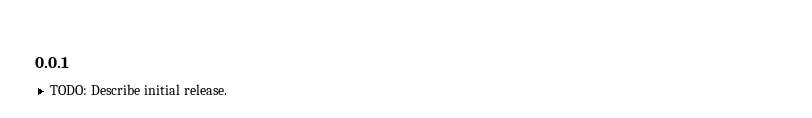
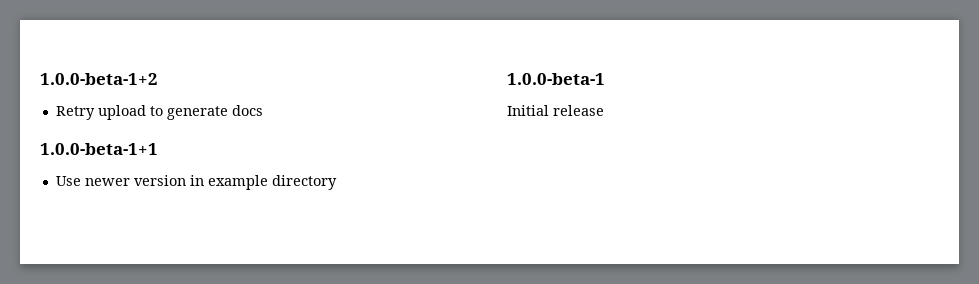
- 0.0.1
- TODO: Describe initial release.
+ 1.0.0-beta-1+2
+ Retry upload to generate docs
+ 1.0.0-beta-1+1
+ Use newer version in example directory
+ 1.0.0-beta-1
+ Initial release

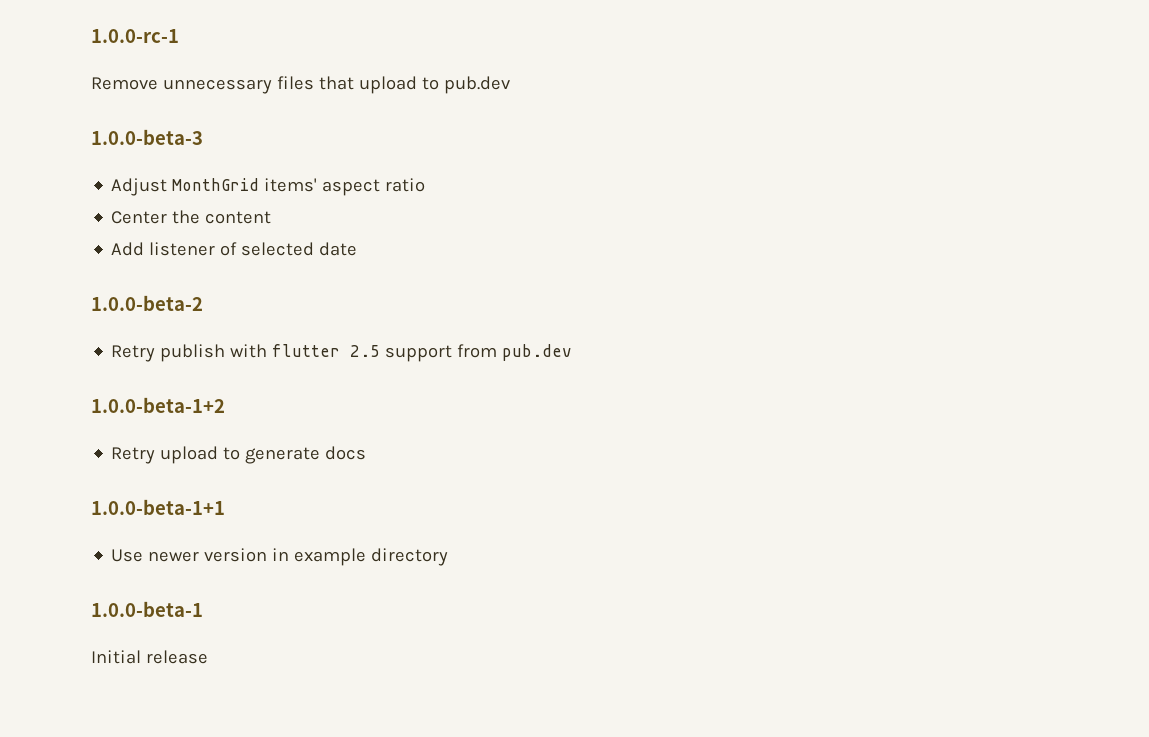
+ 1.0.0-rc-1
+ Remove unnecessary files that upload to pub.dev
+ 1.0.0-beta-3
+ Adjust MonthGrid items' aspect ratio
+ Center the content
+ Add listener of selected date
+ 1.0.0-beta-2
+ Retry publish with flutter 2.5 support from pub.dev

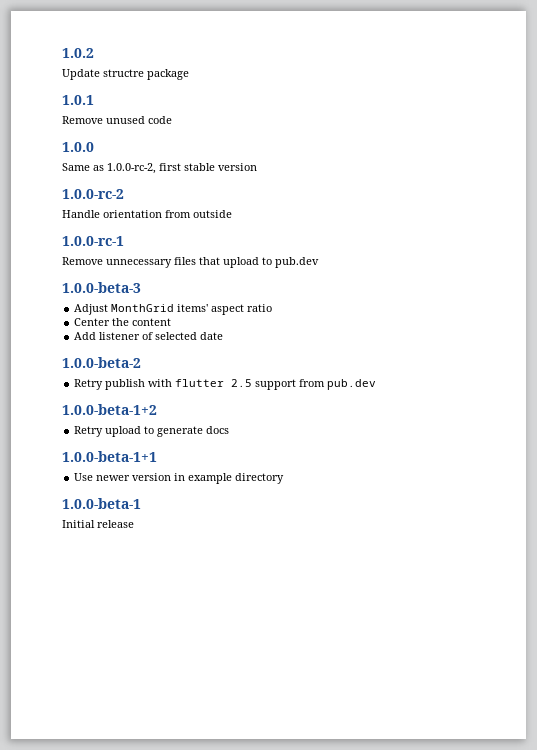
+ 1.0.2
+ Update structre package
+ 1.0.1
+ Remove unused code
+ 1.0.0
+ Same as 1.0.0-rc-2, first stable version
+ 1.0.0-rc-2
+ Handle orientation from outside

